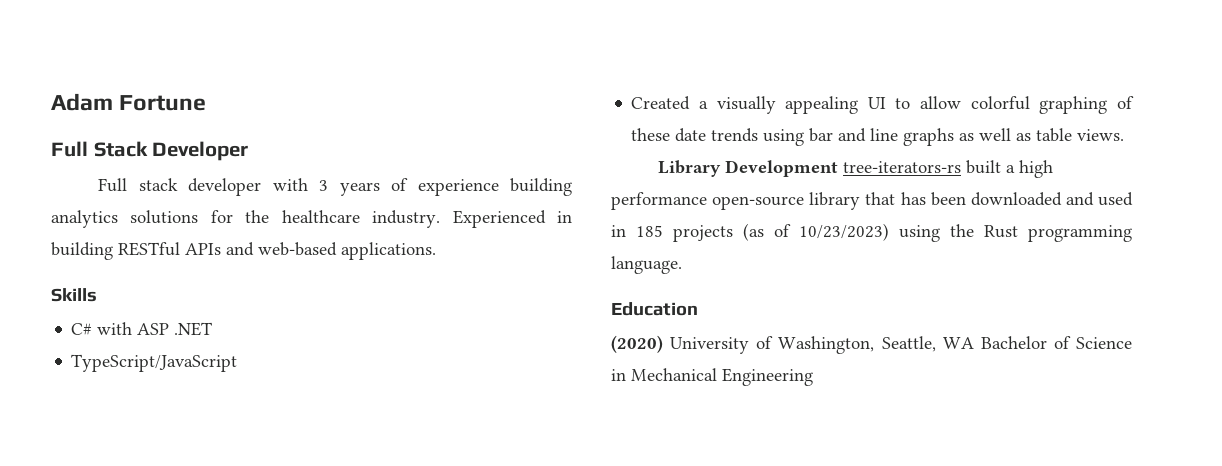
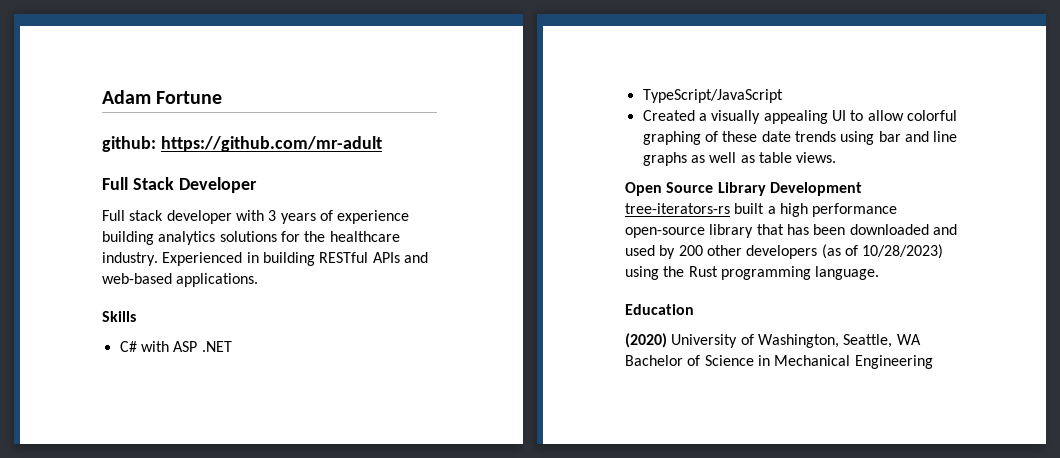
+ github: https://github.com/mr-adult
- Library Development tree-iterators-rs built a high performance open-source library that has been downloaded and used in 185 projects (as of 10/23/2023) using the Rust programming language.
+ Open Source Library Development tree-iterators-rs built a high performance open-source library that has been downloaded and used by 200 other developers (as of 10/28/2023) using the Rust programming language.

